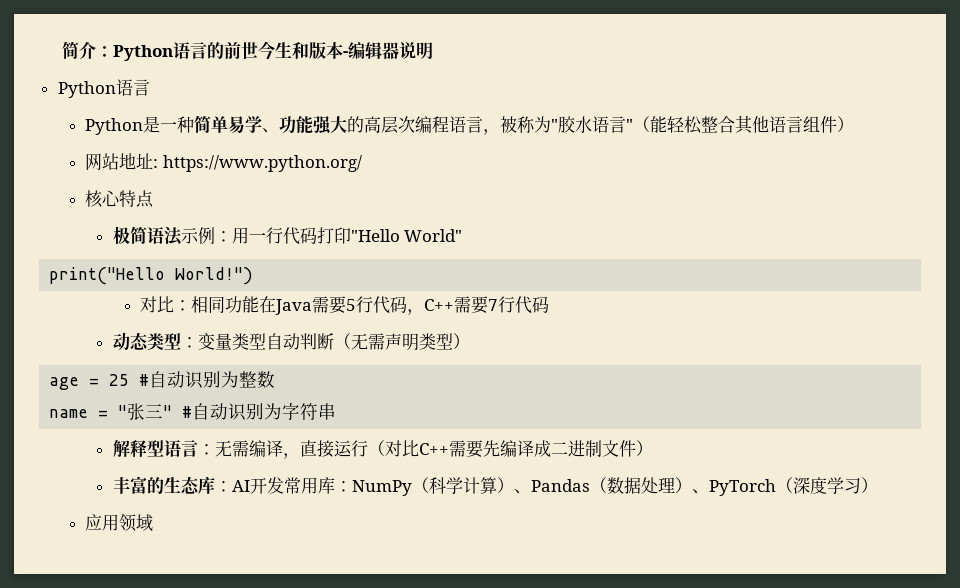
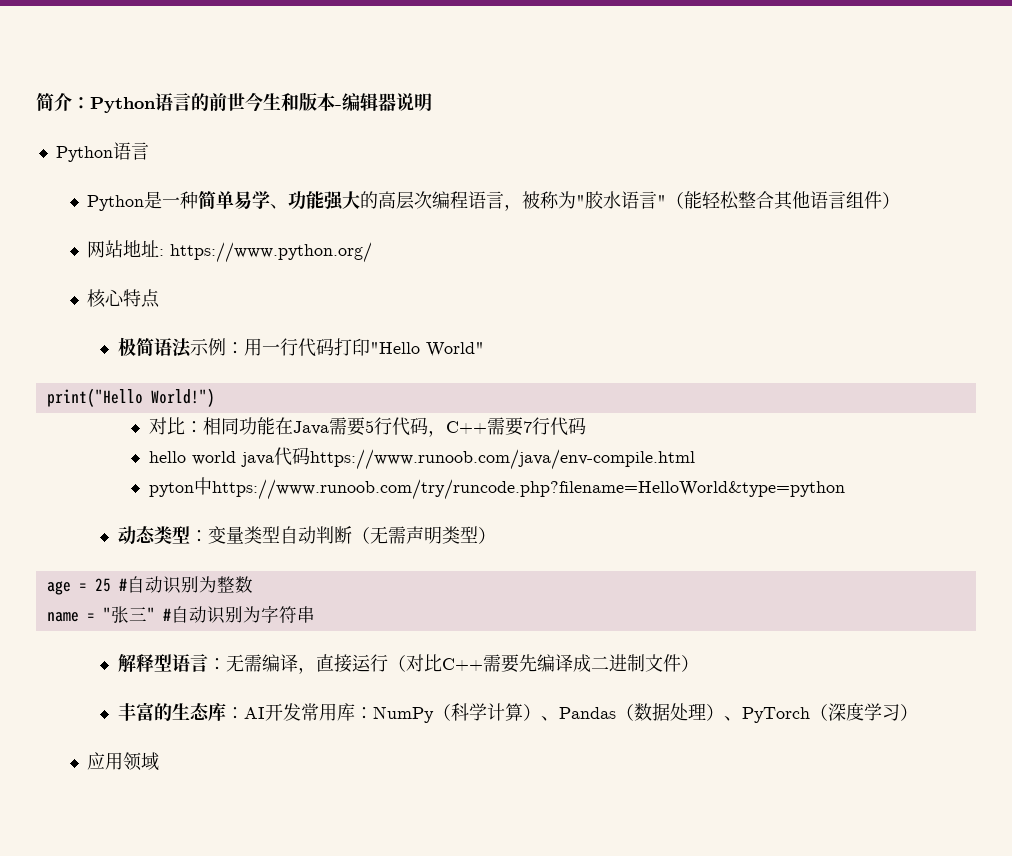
+ hello world java代码https://www.runoob.com/java/env-compile.html
+ pyton中https://www.runoob.com/try/runcode.php?filename=HelloWorld&type=python

